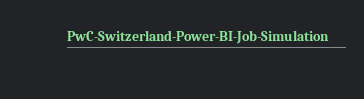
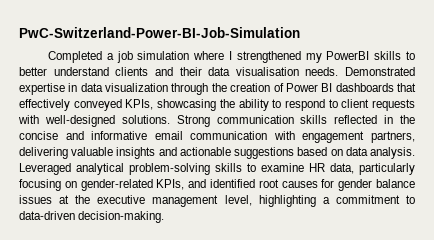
+ Completed a job simulation where I strengthened my PowerBI skills to better understand clients and their data visualisation needs. Demonstrated expertise in data visualization through the creation of Power BI dashboards that effectively conveyed KPIs, showcasing the ability to respond to client requests with well-designed solutions. Strong communication skills reflected in the concise and informative email communication with engagement partners, delivering valuable insights and actionable suggestions based on data analysis. Leveraged analytical problem-solving skills to examine HR data, particularly focusing on gender-related KPIs, and identified root causes for gender balance issues at the executive management level, highlighting a commitment to data-driven decision-making.

